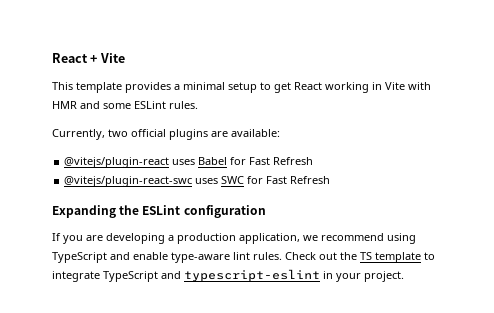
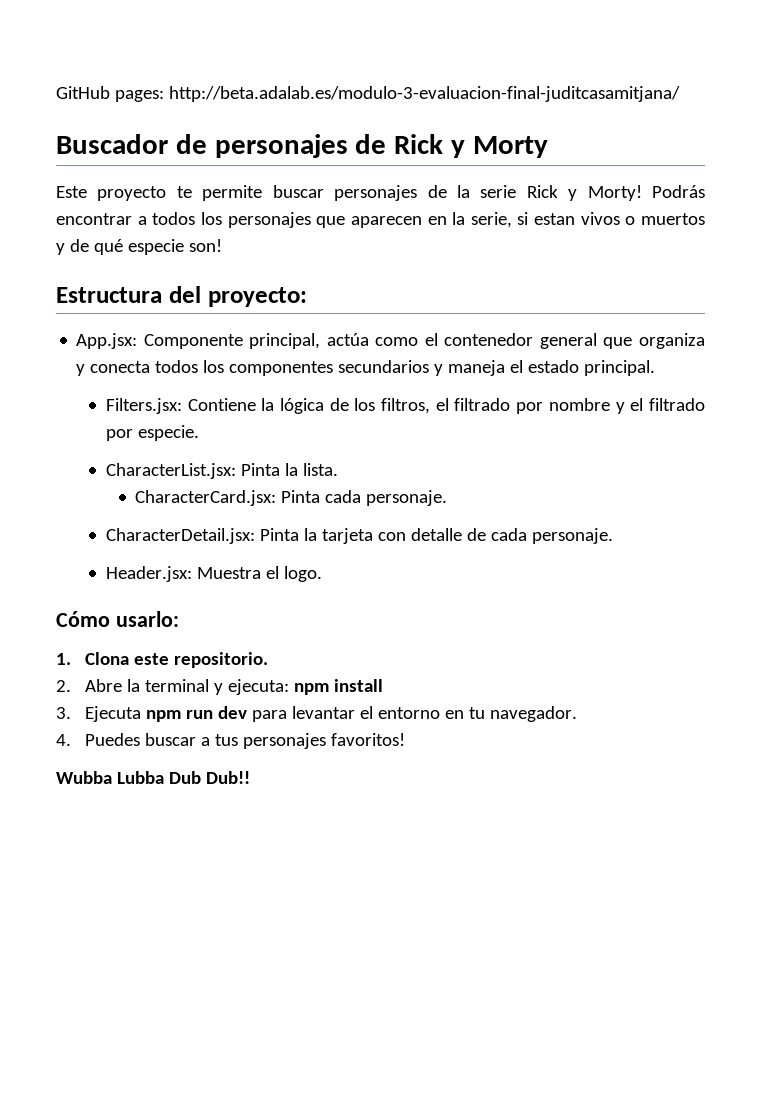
- React + Vite
- This template provides a minimal setup to get React working in Vite with HMR and some ESLint rules.
- Currently, two official plugins are available:
- @vitejs/plugin-react uses Babel for Fast Refresh
- @vitejs/plugin-react-swc uses SWC for Fast Refresh
- Expanding the ESLint configuration
- If you are developing a production application, we recommend using TypeScript and enable type-aware lint rules. Check out the TS template to integrate TypeScript and typescript-eslint in your project.
+ GitHub pages: http://beta.adalab.es/modulo-3-evaluacion-final-juditcasamitjana/
+ Buscador de personajes de Rick y Morty
+ Este proyecto te permite buscar personajes de la serie Rick y Morty! Podrás encontrar a todos los personajes que aparecen en la serie, si estan vivos o muertos y de qué especie son!
+ Estructura del proyecto:
+ App.jsx: Componente principal, actúa como el contenedor general que organiza y conecta todos los componentes secundarios y maneja el estado principal.
+ Filters.jsx: Contiene la lógica de los filtros, el filtrado por nombre y el filtrado por especie.
+ CharacterList.jsx: Pinta la lista.
+ CharacterCard.jsx: Pinta cada personaje.
+ CharacterDetail.jsx: Pinta la tarjeta con detalle de cada personaje.
+ Header.jsx: Muestra el logo.
+ Cómo usarlo:
+ 1. Clona este repositorio.
+ 2. Abre la terminal y ejecuta: npm install
+ 3. Ejecuta npm run dev para levantar el entorno en tu navegador.
+ 4. Puedes buscar a tus personajes favoritos!
+ Wubba Lubba Dub Dub!!

